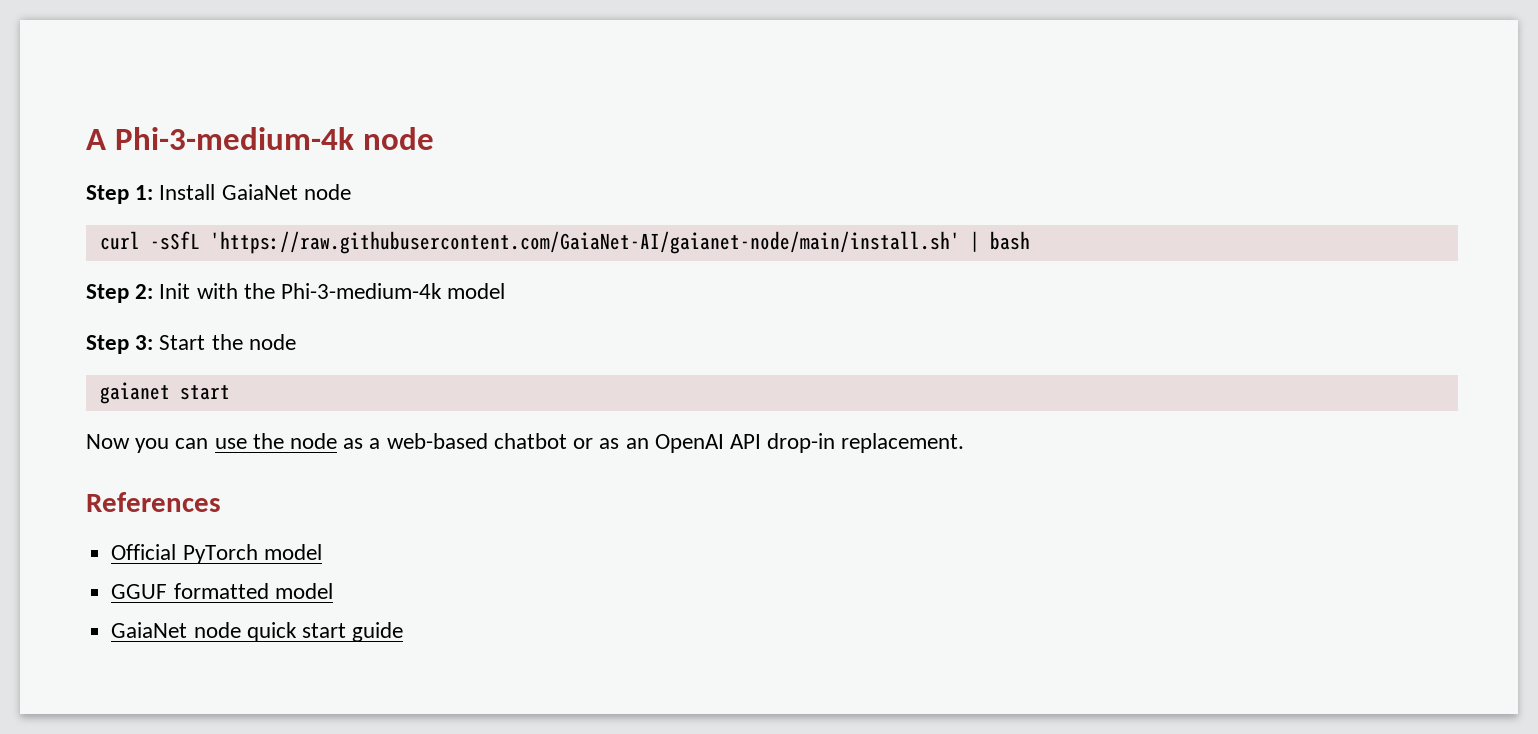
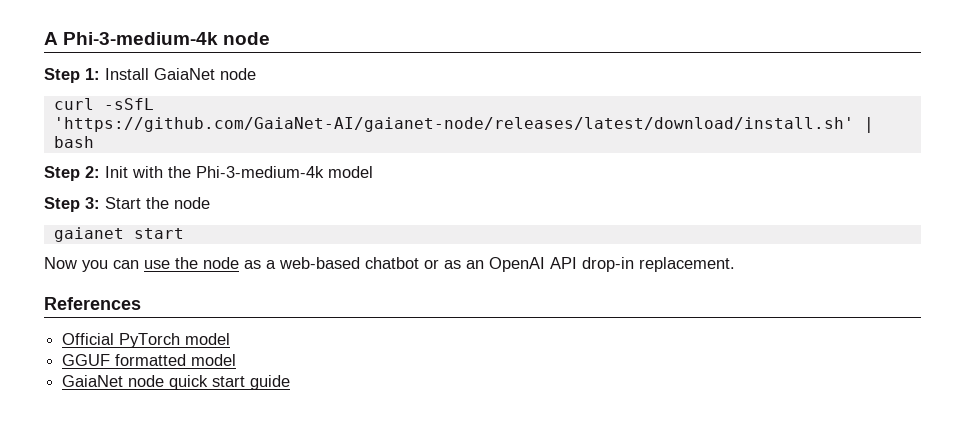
- curl -sSfL 'https://raw.githubusercontent.com/GaiaNet-AI/gaianet-node/main/install.sh' | bash
+ curl -sSfL 'https://github.com/GaiaNet-AI/gaianet-node/releases/latest/download/install.sh' | bash

